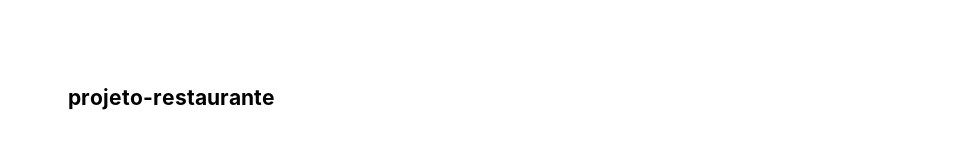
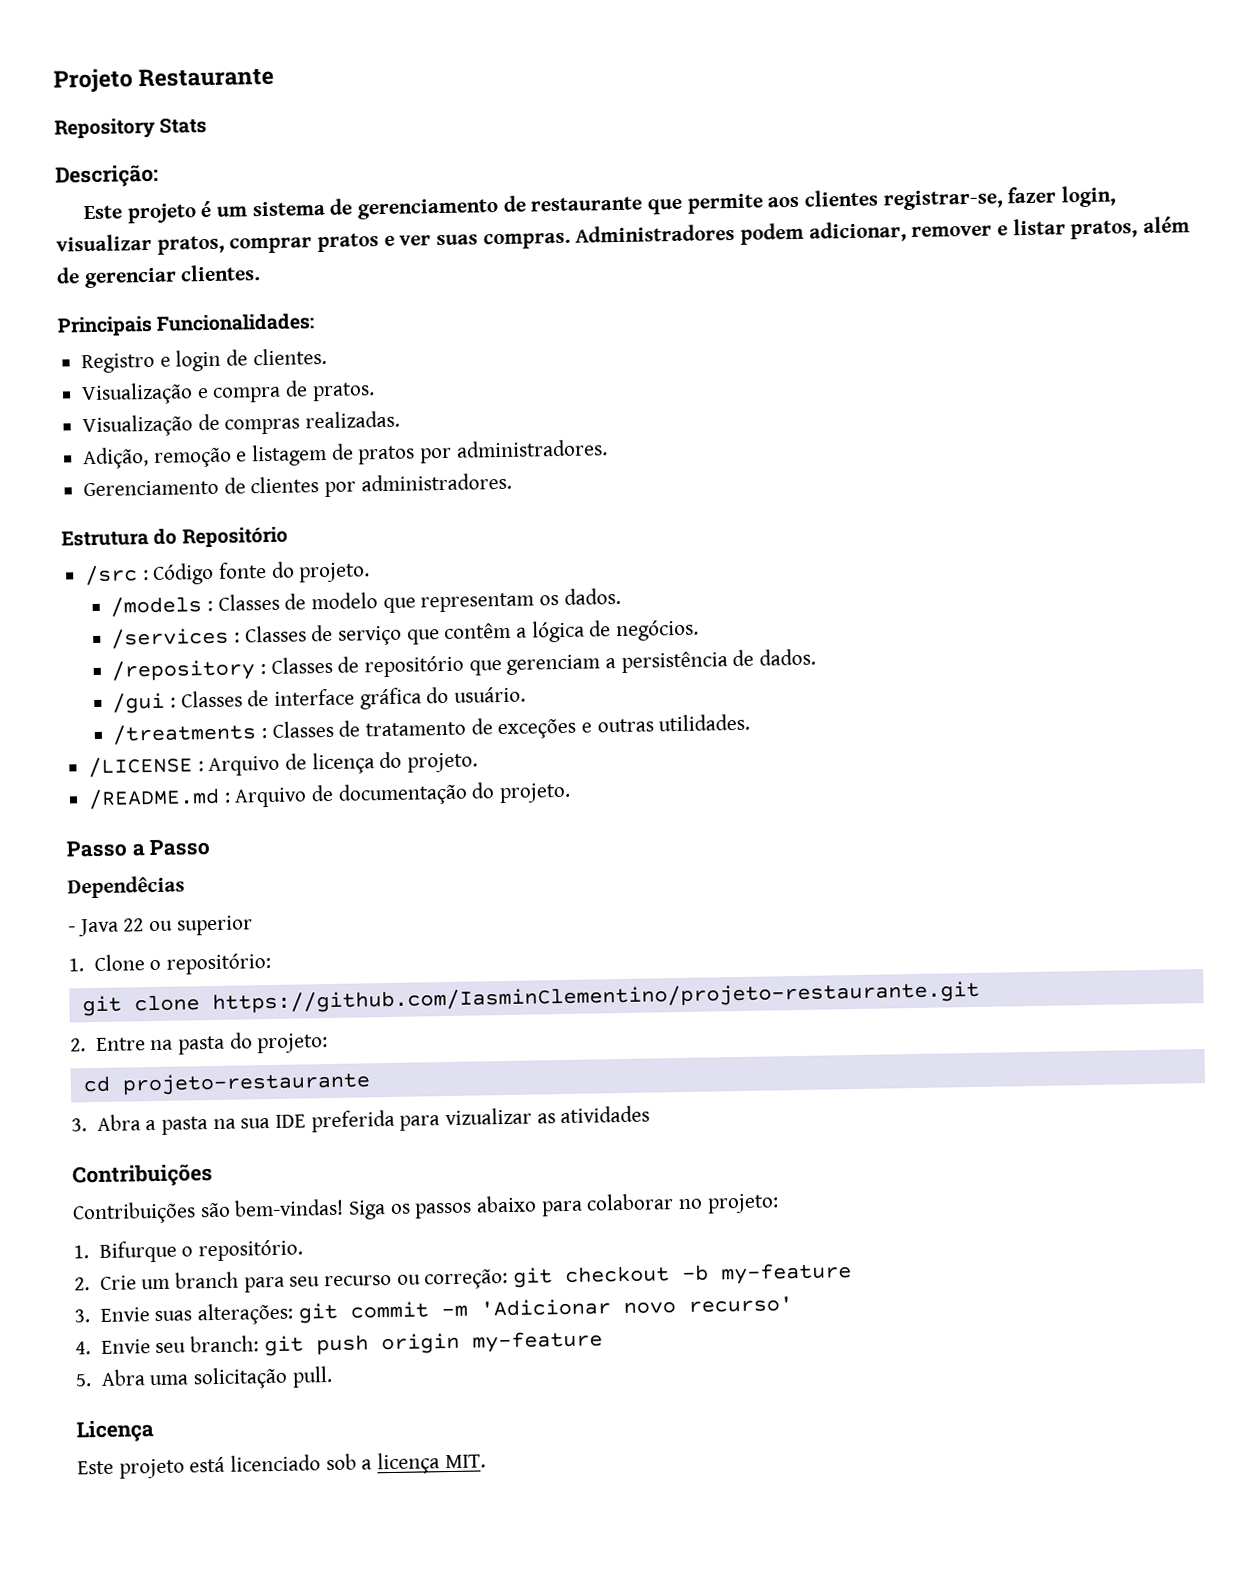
- projeto-restaurante
+ Projeto Restaurante
+ Repository Stats
+ Descrição:
+ Este projeto é um sistema de gerenciamento de restaurante que permite aos clientes registrar-se, fazer login, visualizar pratos, comprar pratos e ver suas compras. Administradores podem adicionar, remover e listar pratos, além de gerenciar clientes.
+ Principais Funcionalidades:
+ Registro e login de clientes.
+ Visualização e compra de pratos.
+ Visualização de compras realizadas.
+ Adição, remoção e listagem de pratos por administradores.
+ Gerenciamento de clientes por administradores.
+ Estrutura do Repositório
+ /src : Código fonte do projeto.
+ /models : Classes de modelo que representam os dados.
+ /services : Classes de serviço que contêm a lógica de negócios.
+ /repository : Classes de repositório que gerenciam a persistência de dados.
+ /gui : Classes de interface gráfica do usuário.
+ /treatments : Classes de tratamento de exceções e outras utilidades.
+ /LICENSE : Arquivo de licença do projeto.
+ /README.md : Arquivo de documentação do projeto.
+ Passo a Passo
+ Dependêcias
+ - Java 22 ou superior
+ 1. Clone o repositório:
+ git clone https://github.com/IasminClementino/projeto-restaurante.git
+ 2. Entre na pasta do projeto:
+ cd projeto-restaurante
+ 3. Abra a pasta na sua IDE preferida para vizualizar as atividades
+ Contribuições
+ Contribuições são bem-vindas! Siga os passos abaixo para colaborar no projeto:
+ 1. Bifurque o repositório.
+ 2. Crie um branch para seu recurso ou correção: git checkout -b my-feature
+ 3. Envie suas alterações: git commit -m 'Adicionar novo recurso'
+ 4. Envie seu branch: git push origin my-feature
+ 5. Abra uma solicitação pull.
+ Licença
+ Este projeto está licenciado sob a licença MIT.

